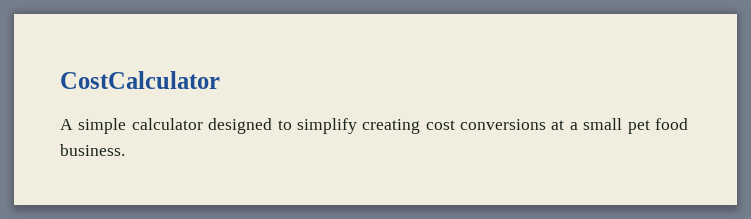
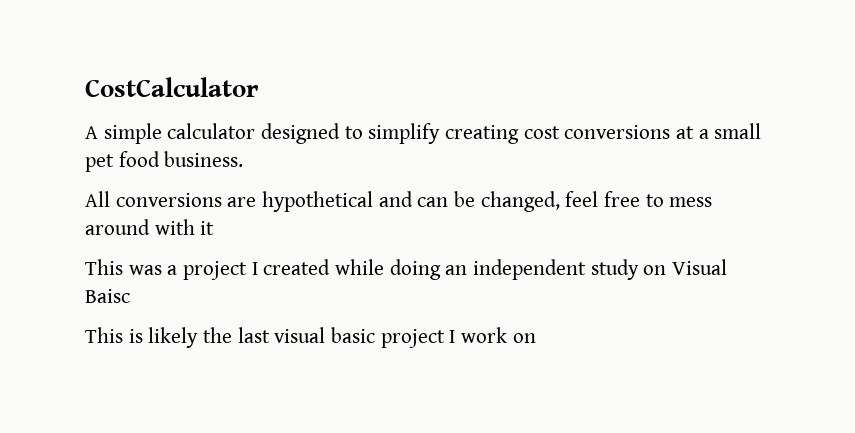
+ All conversions are hypothetical and can be changed, feel free to mess around with it
+ This was a project I created while doing an independent study on Visual Baisc
+ This is likely the last visual basic project I work on

